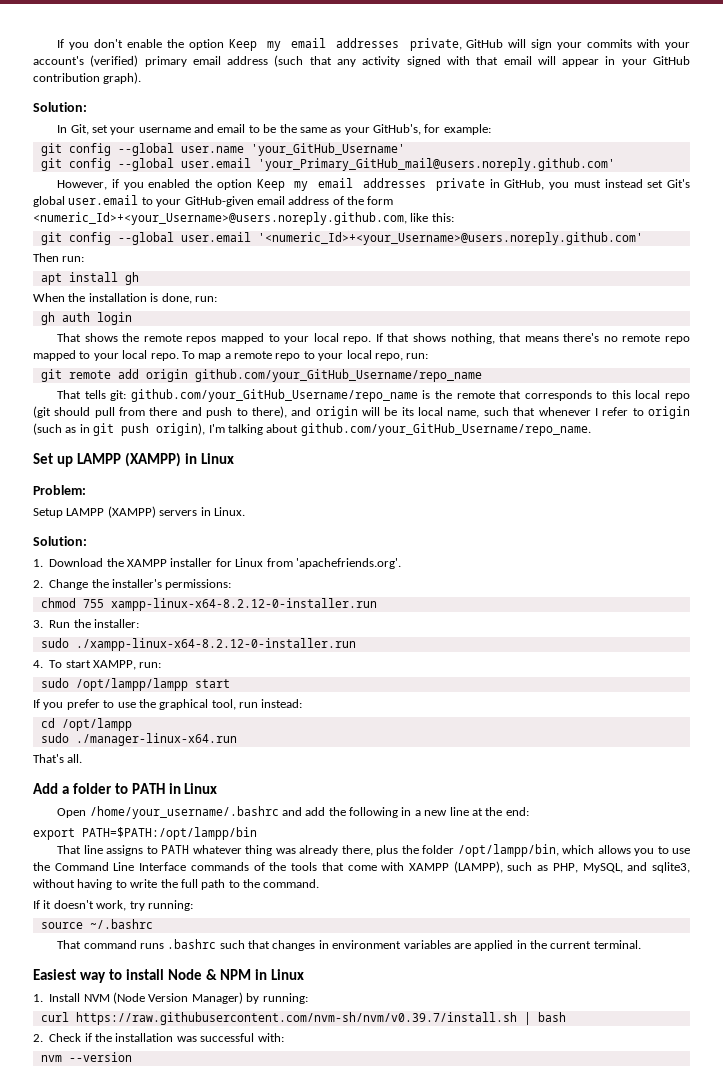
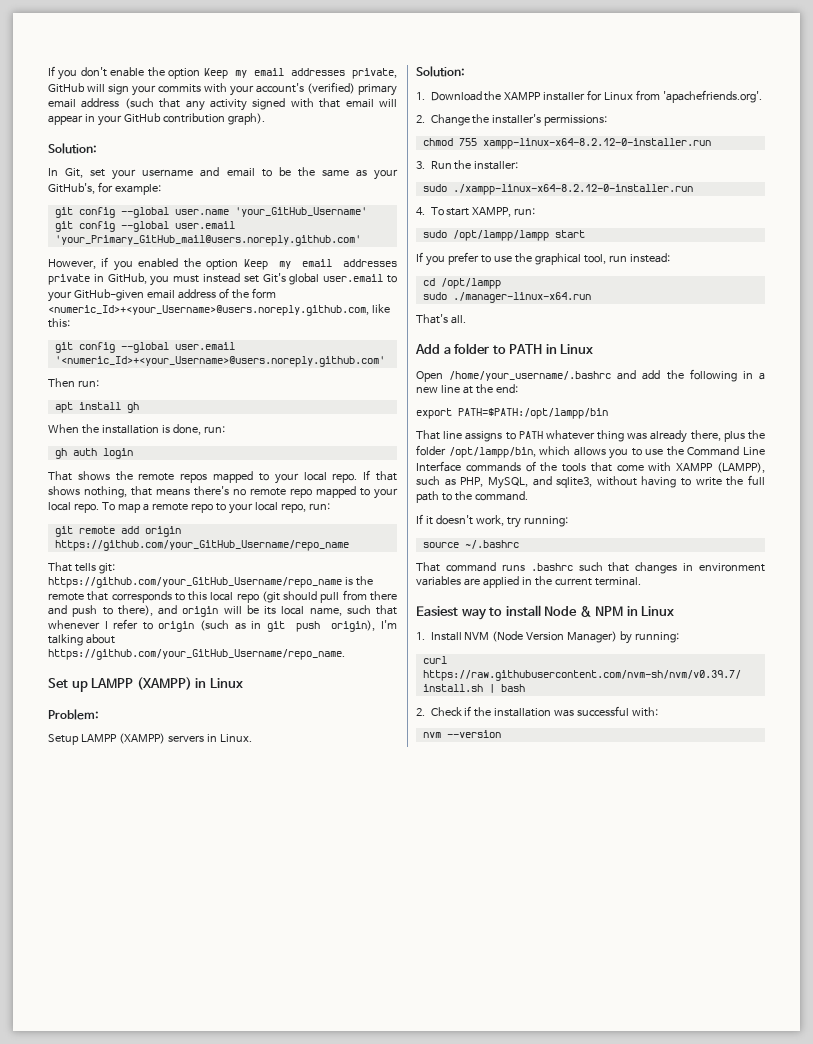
- git remote add origin github.com/your_GitHub_Username/repo_name
+ git remote add origin https://github.com/your_GitHub_Username/repo_name
- That tells git: github.com/your_GitHub_Username/repo_name is the remote that corresponds to this local repo (git should pull from there and push to there), and origin will be its local name, such that whenever I refer to origin (such as in git push origin), I'm talking about github.com/your_GitHub_Username/repo_name.
+ That tells git: https://github.com/your_GitHub_Username/repo_name is the remote that corresponds to this local repo (git should pull from there and push to there), and origin will be its local name, such that whenever I refer to origin (such as in git push origin), I'm talking about https://github.com/your_GitHub_Username/repo_name.

